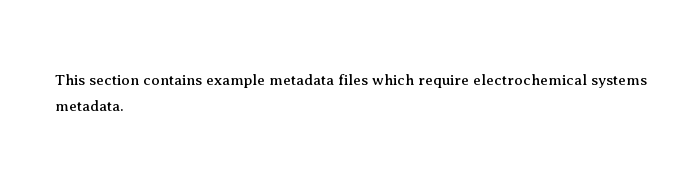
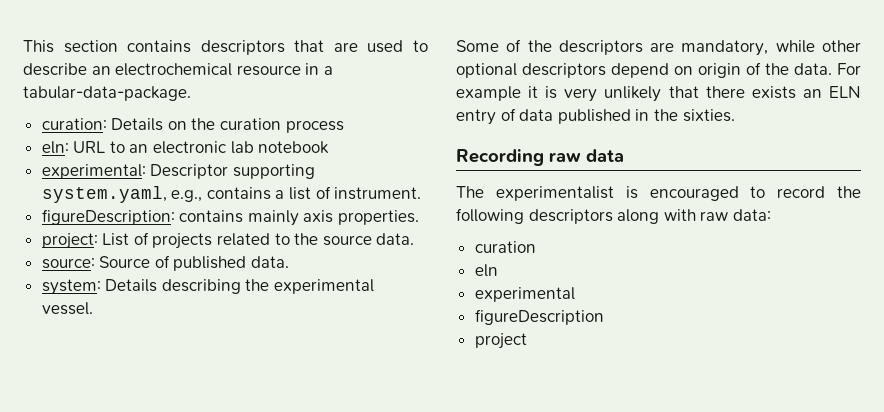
- This section contains example metadata files which require electrochemical systems metadata.
+ This section contains descriptors that are used to describe an electrochemical resource in a tabular-data-package.
+ curation: Details on the curation process
+ eln: URL to an electronic lab notebook
+ experimental: Descriptor supporting system.yaml, e.g., contains a list of instrument.
+ figureDescription: contains mainly axis properties.
+ project: List of projects related to the source data.
+ source: Source of published data.
+ system: Details describing the experimental vessel.
+ Some of the descriptors are mandatory, while other optional descriptors depend on origin of the data. For example it is very unlikely that there exists an ELN entry of data published in the sixties.
+ Recording raw data
+ The experimentalist is encouraged to record the following descriptors along with raw data:
+ curation
+ eln
+ experimental
+ figureDescription
+ project

